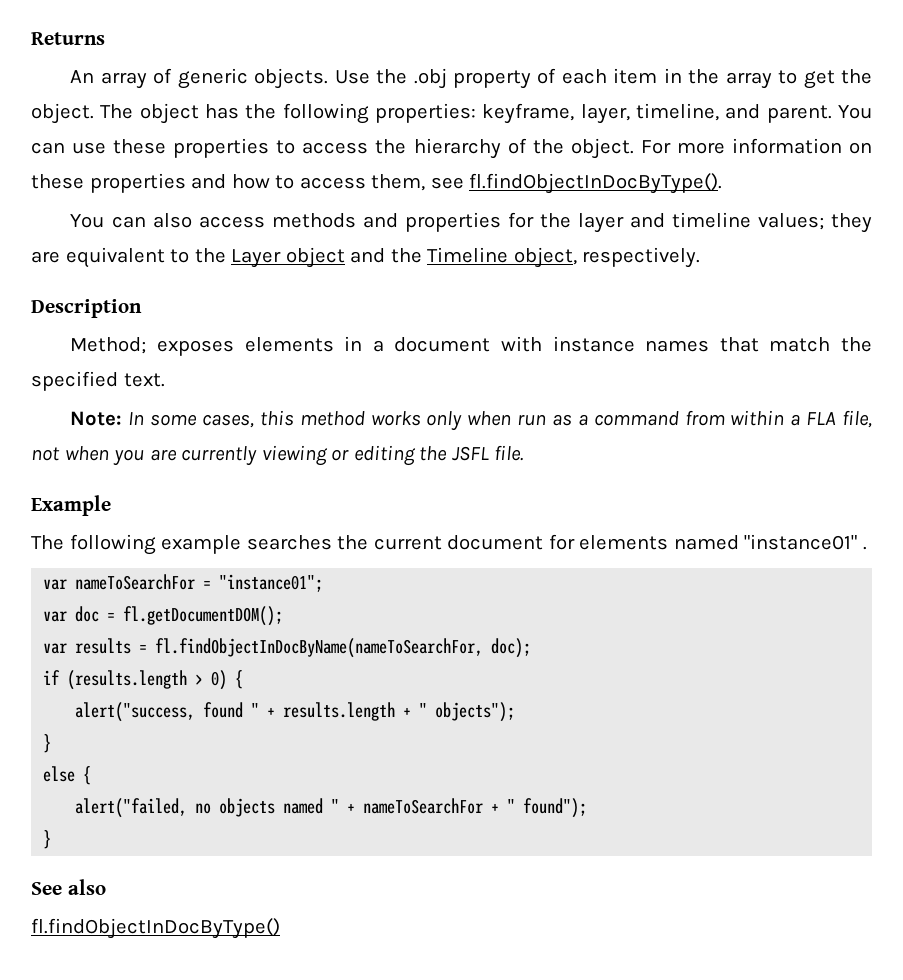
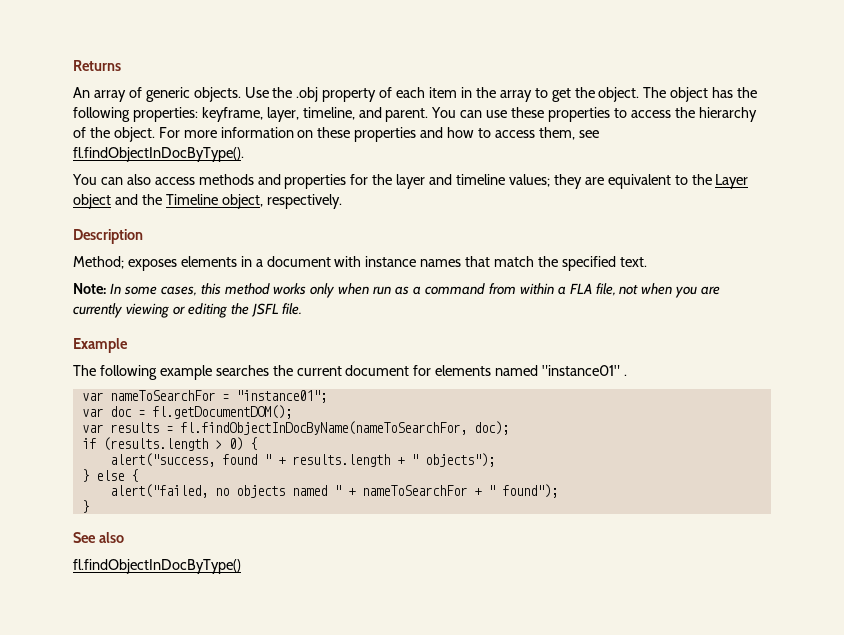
  alert("success, found " + results.length + " objects");
- }
- else {
+ } else {

